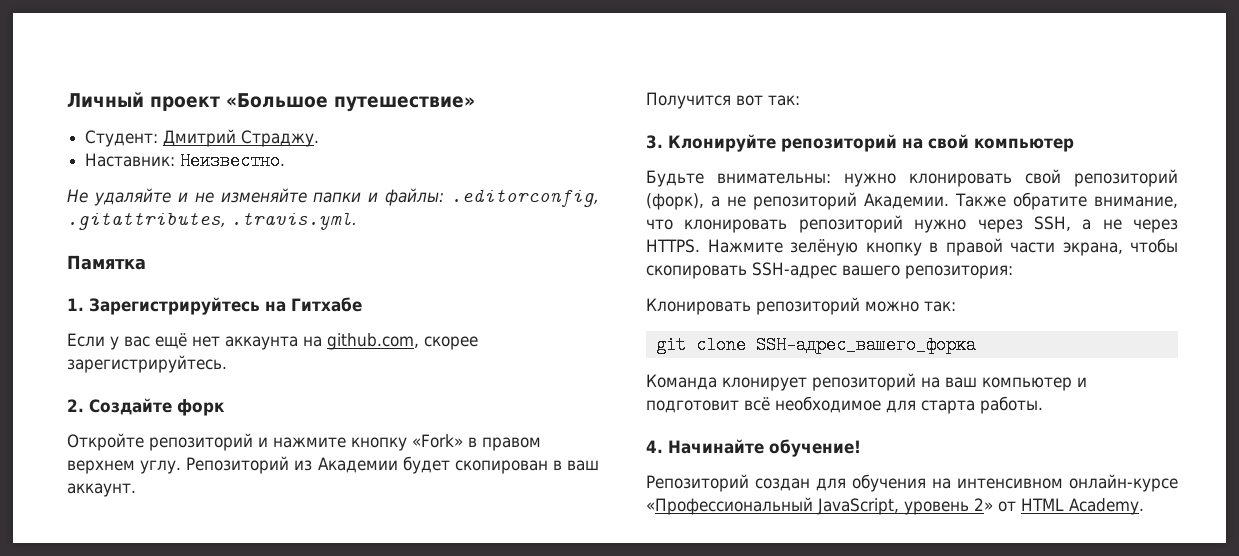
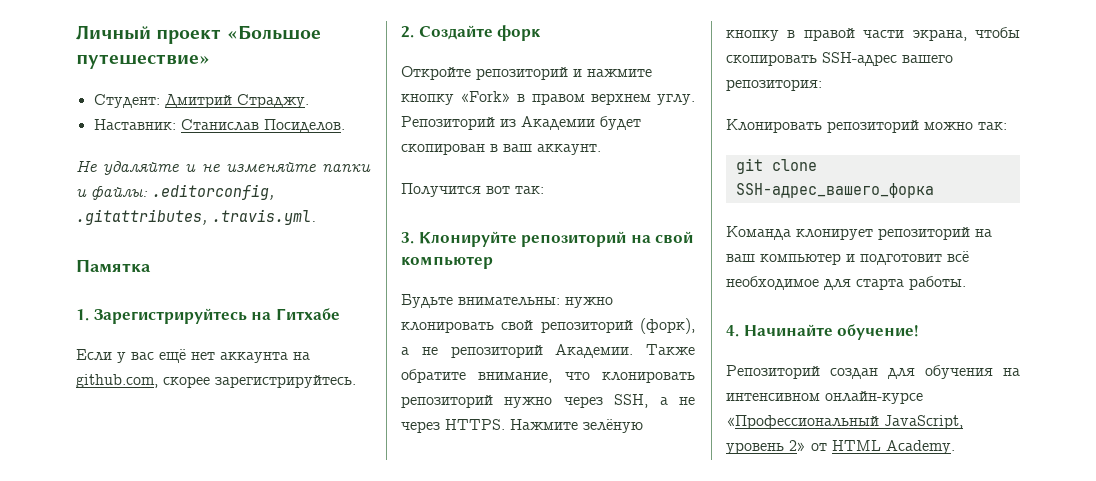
- Наставник: Неизвестно.
+ Наставник: Станислав Посиделов.

